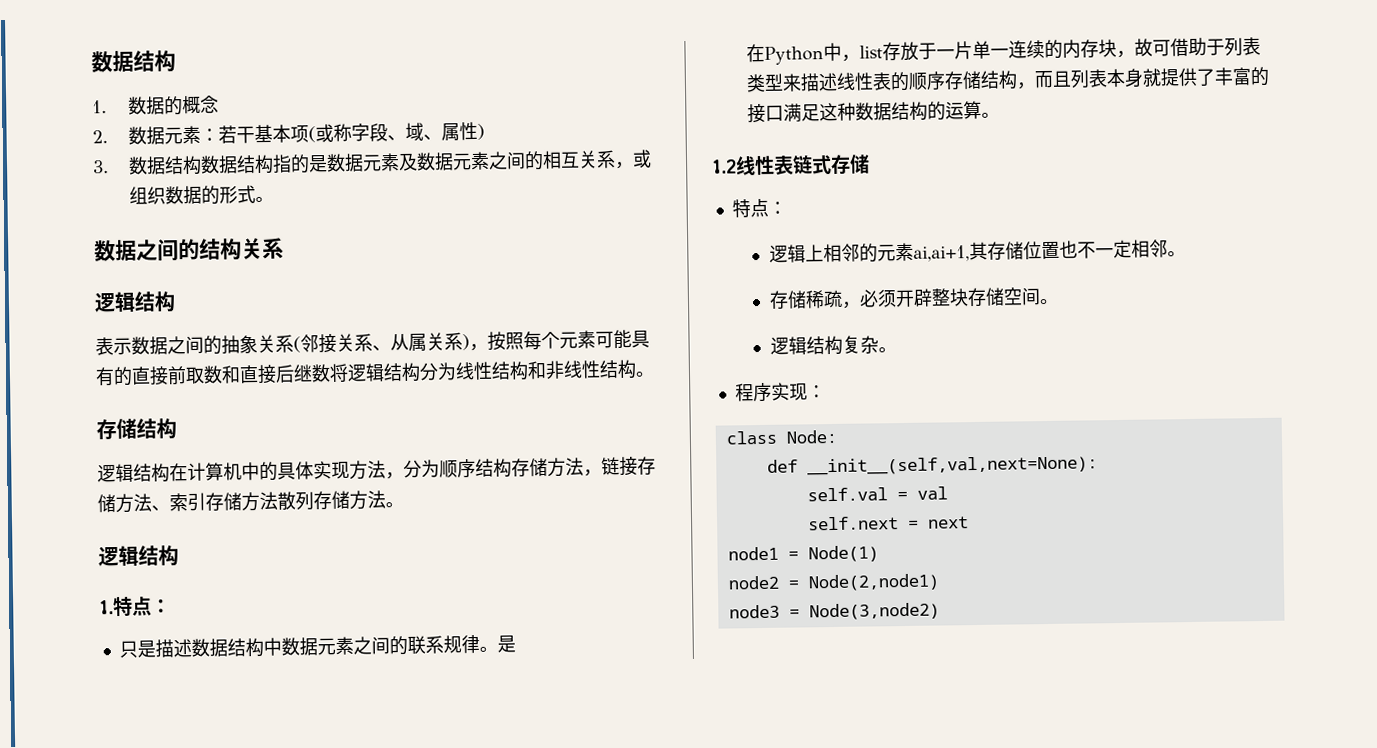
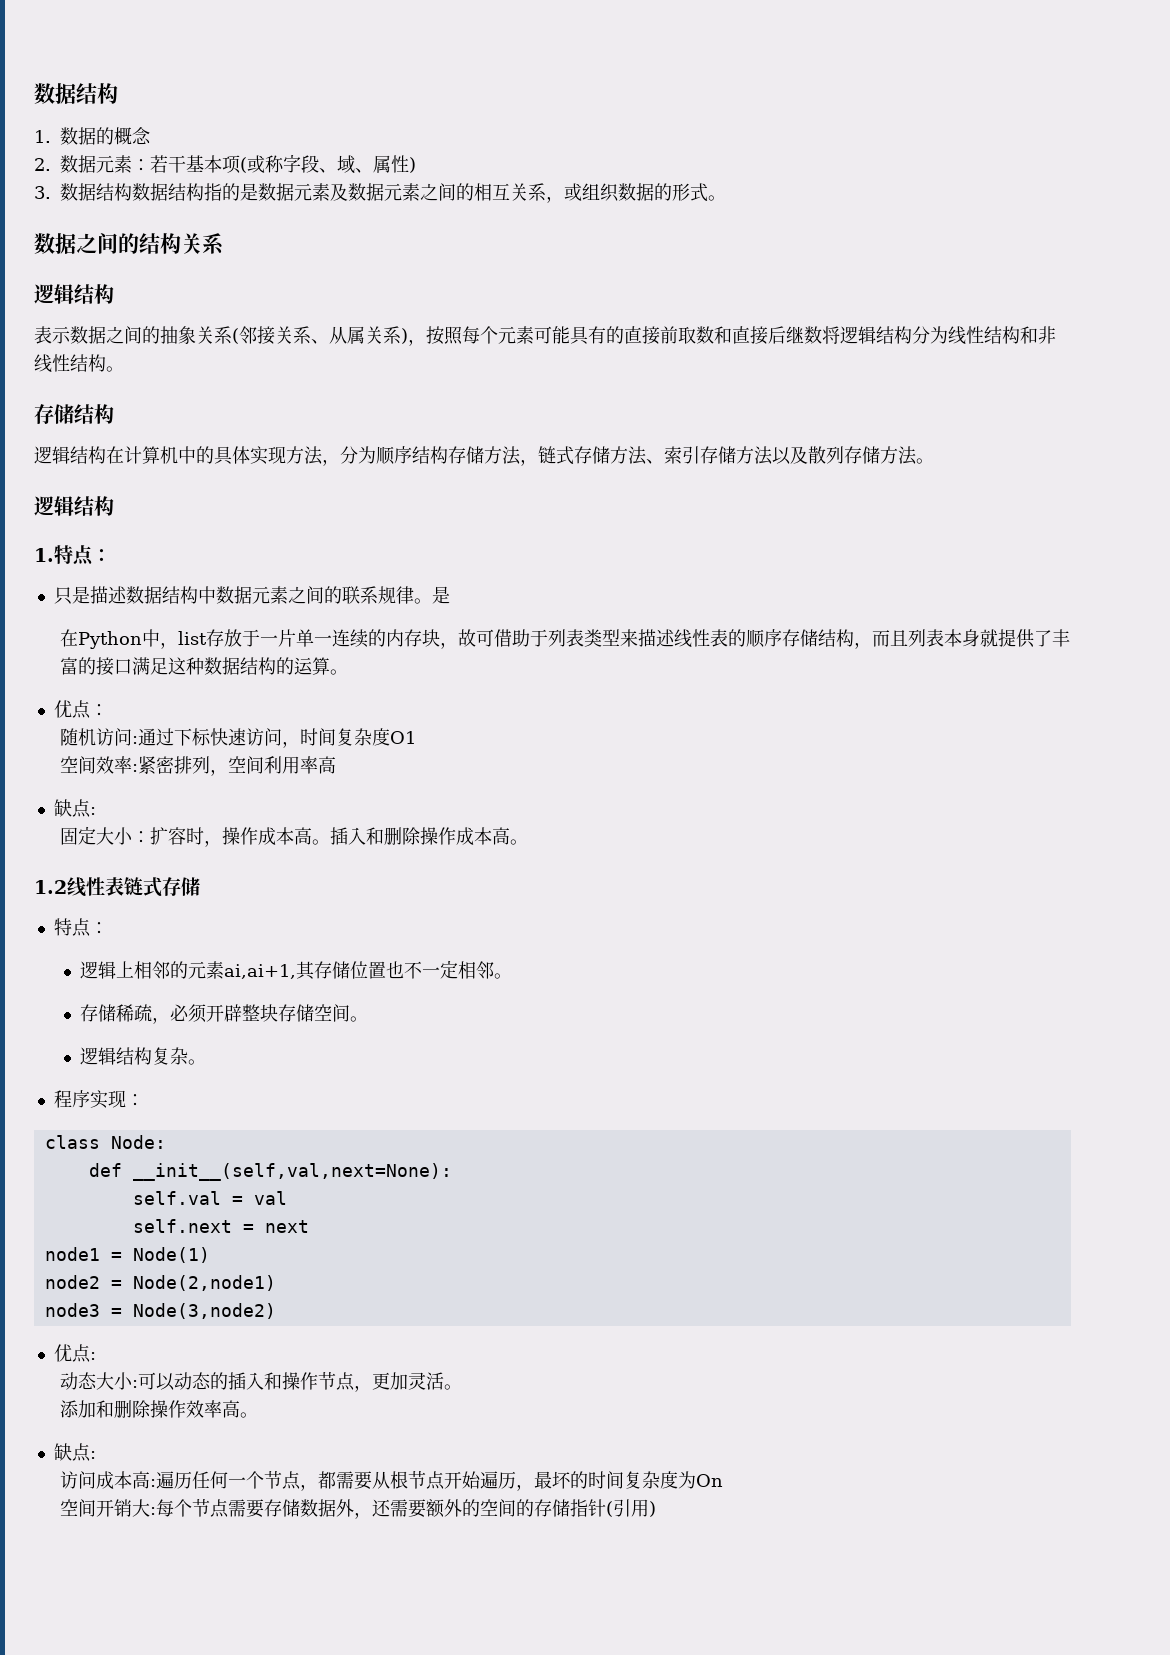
- 逻辑结构在计算机中的具体实现方法，分为顺序结构存储方法，链接存储方法、索引存储方法散列存储方法。
+ 逻辑结构在计算机中的具体实现方法，分为顺序结构存储方法，链式存储方法、索引存储方法以及散列存储方法。
  在Python中，list存放于一片单一连续的内存块，故可借助于列表类型来描述线性表的顺序存储结构，而且列表本身就提供了丰富的接口满足这种数据结构的运算。
+ 优点：
+ 随机访问:通过下标快速访问，时间复杂度O1
+ 空间效率:紧密排列，空间利用率高
+ 缺点:
+ 固定大小：扩容时，操作成本高。插入和删除操作成本高。
  node3 = Node(3,node2)
+ 优点:
+ 动态大小:可以动态的插入和操作节点，更加灵活。
+ 添加和删除操作效率高。
+ 缺点:
+ 访问成本高:遍历任何一个节点，都需要从根节点开始遍历，最坏的时间复杂度为On
+ 空间开销大:每个节点需要存储数据外，还需要额外的空间的存储指针(引用)

